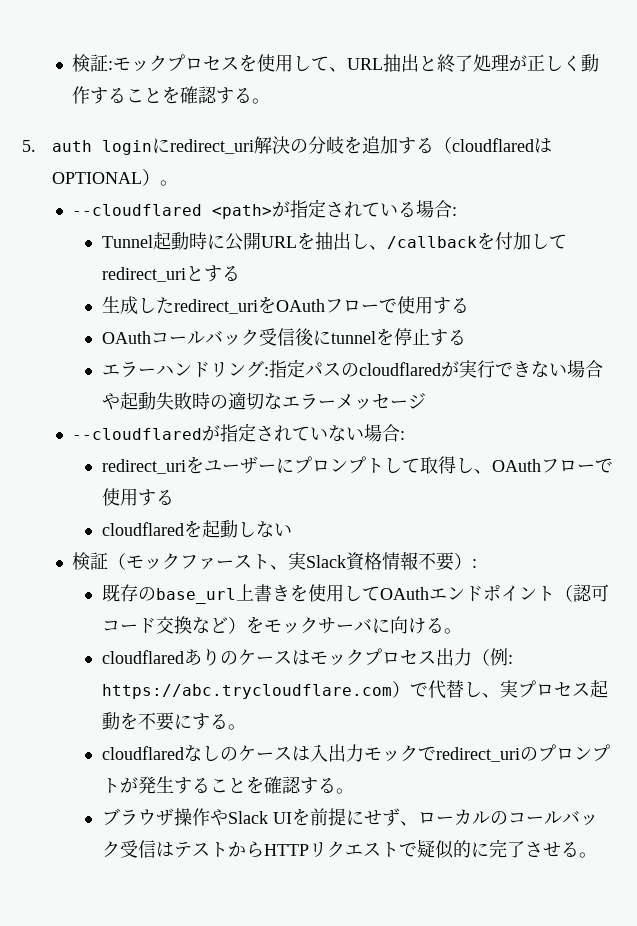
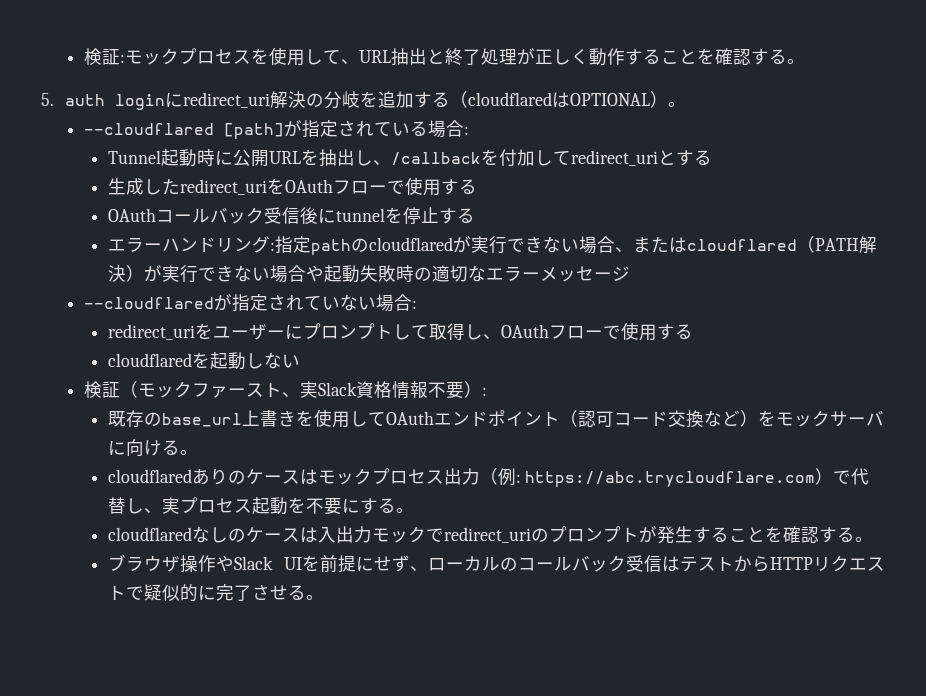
- --cloudflared <path>が指定されている場合:
+ --cloudflared [path]が指定されている場合:
- エラーハンドリング:指定パスのcloudflaredが実行できない場合や起動失敗時の適切なエラーメッセージ
+ エラーハンドリング:指定pathのcloudflaredが実行できない場合、またはcloudflared（PATH解決）が実行できない場合や起動失敗時の適切なエラーメッセージ

